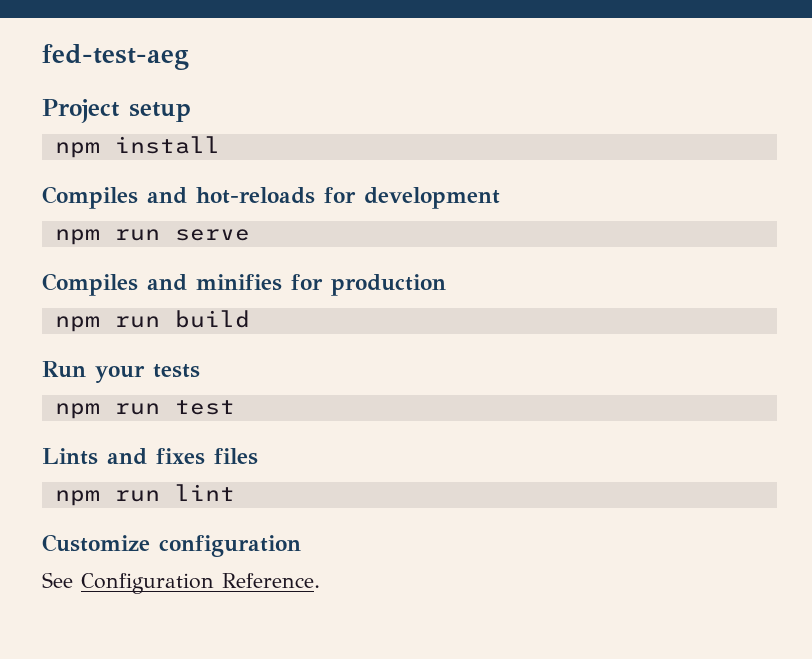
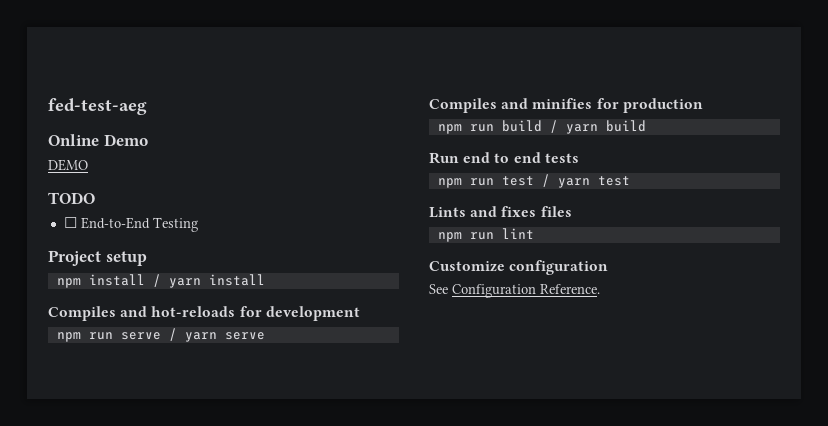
+ Online Demo
+ DEMO
+ TODO
+ ☐ End-to-End Testing
- npm install
+ npm install / yarn install
- npm run serve
+ npm run serve / yarn serve
- npm run build
- Run your tests
+ npm run build / yarn build
+ Run end to end tests
- npm run test
+ npm run test / yarn test

